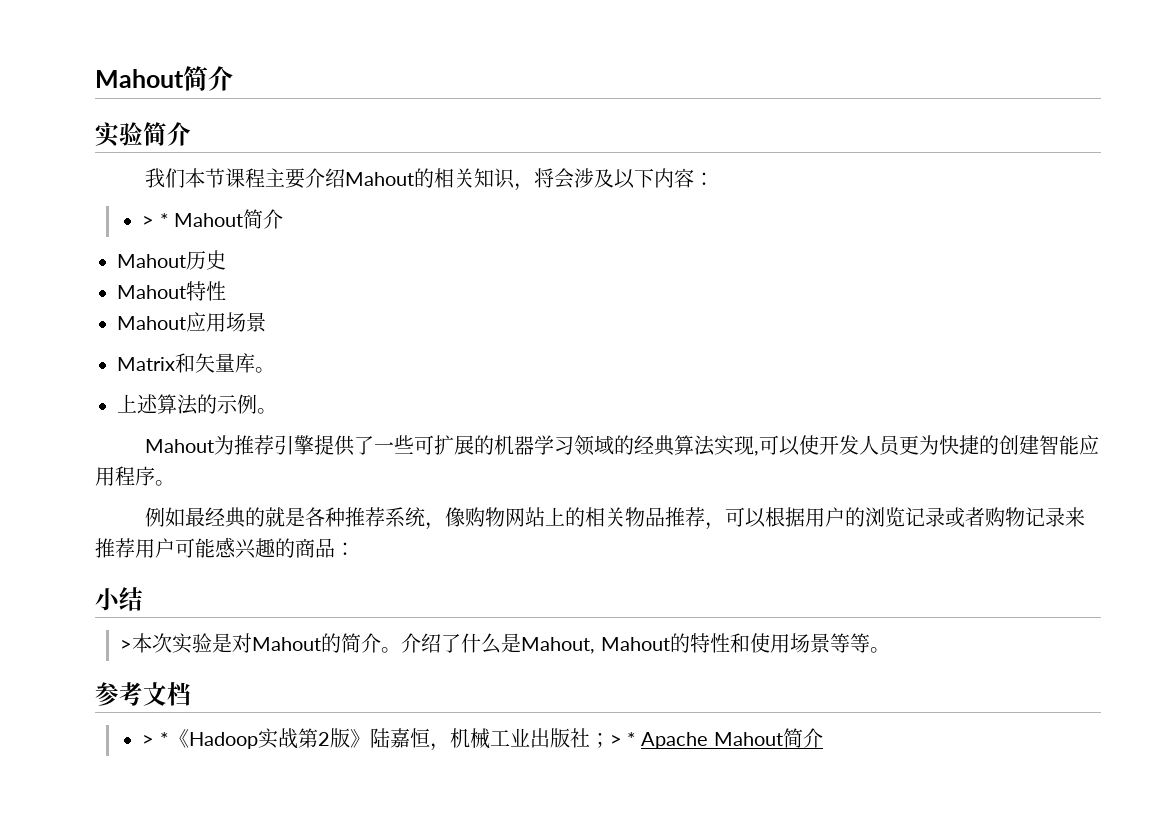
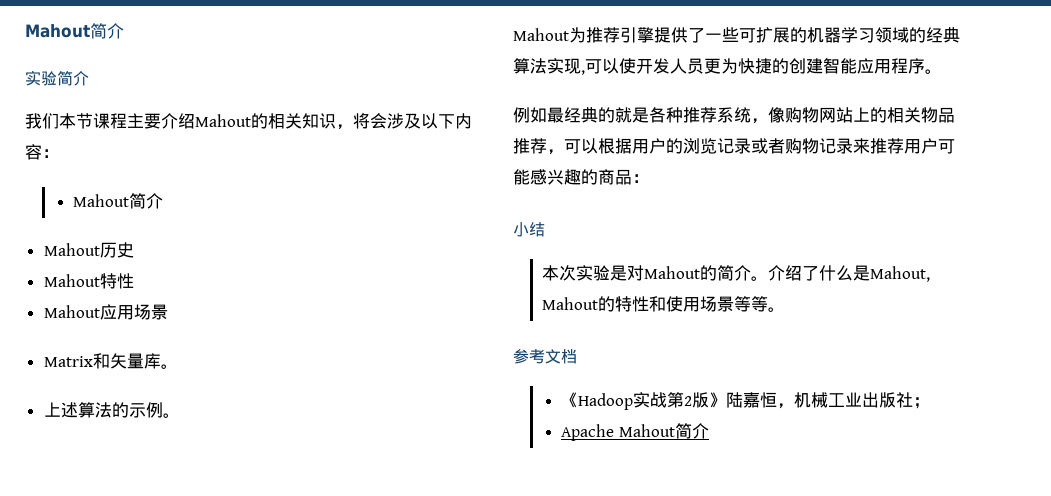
  我们本节课程主要介绍Mahout的相关知识，将会涉及以下内容：
- > * Mahout简介
+ Mahout简介
- >本次实验是对Mahout的简介。
+ 本次实验是对Mahout的简介。
- > *《Hadoop实战第2版》陆嘉恒，机械工业出版社；> * Apache Mahout简介
+ 《Hadoop实战第2版》陆嘉恒，机械工业出版社；
+ Apache Mahout简介

